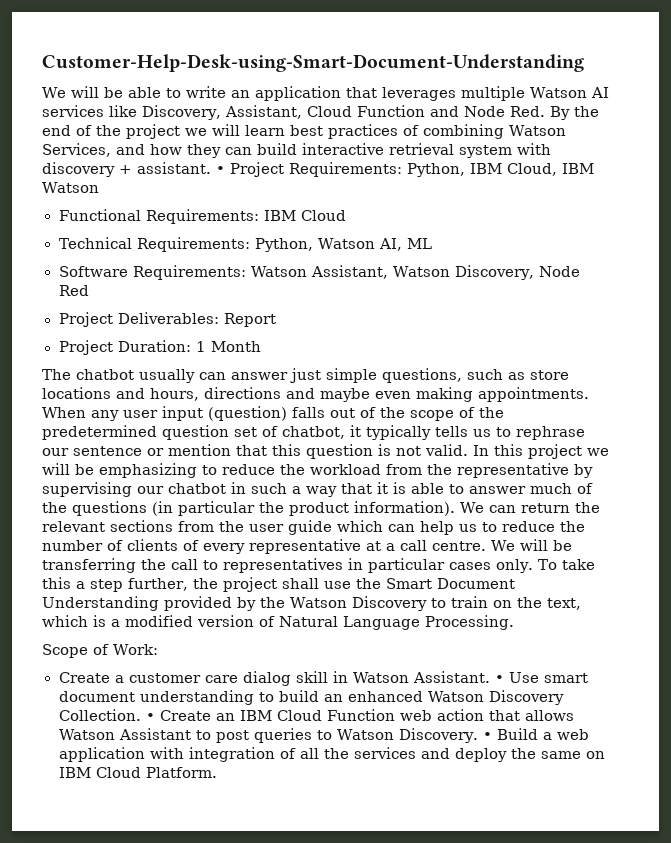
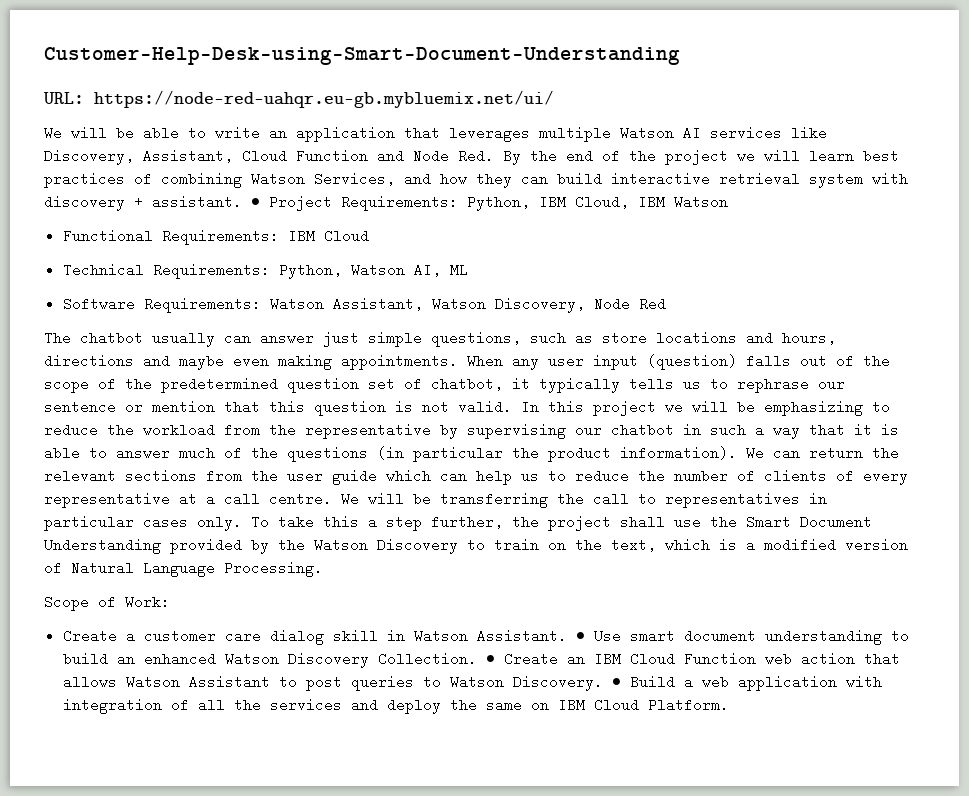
+ URL: https://node-red-uahqr.eu-gb.mybluemix.net/ui/
- Project Deliverables: Report
- Project Duration: 1 Month

